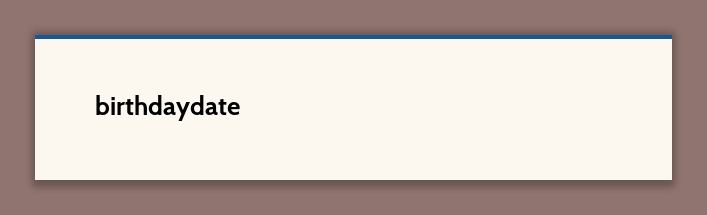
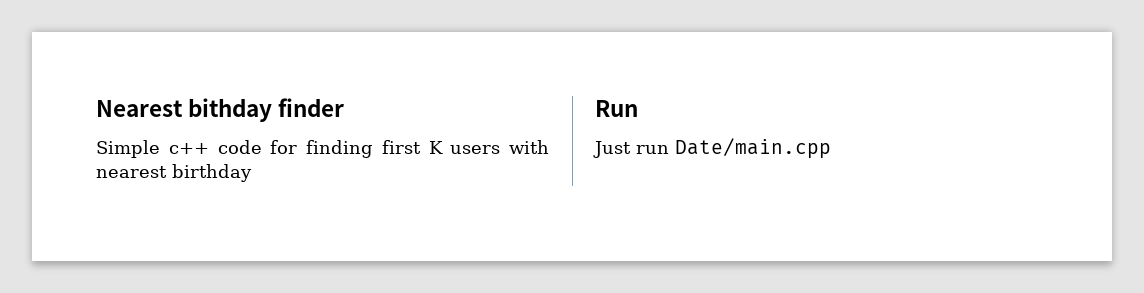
- birthdaydate
+ Nearest bithday finder
+ Simple c++ code for finding first K users with nearest birthday
+ Run
+ Just run Date/main.cpp

